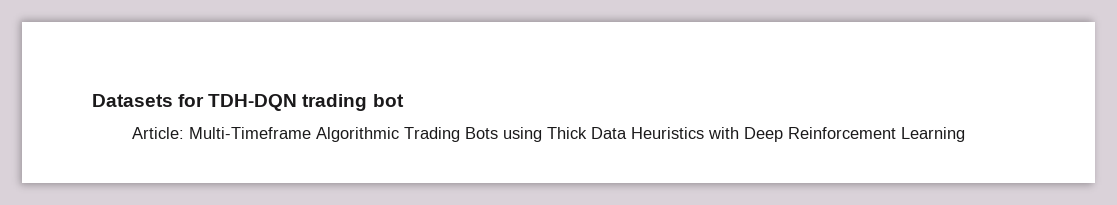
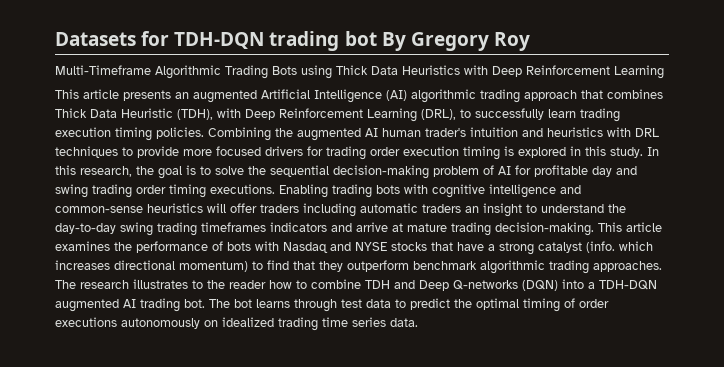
- Datasets for TDH-DQN trading bot
- Article: Multi-Timeframe Algorithmic Trading Bots using Thick Data Heuristics with Deep Reinforcement Learning
+ Datasets for TDH-DQN trading bot By Gregory Roy
+ Multi-Timeframe Algorithmic Trading Bots using Thick Data Heuristics with Deep Reinforcement Learning
+ This article presents an augmented Artificial Intelligence (AI) algorithmic trading approach that combines Thick Data Heuristic (TDH), with Deep Reinforcement Learning (DRL), to successfully learn trading execution timing policies. Combining the augmented AI human trader's intuition and heuristics with DRL techniques to provide more focused drivers for trading order execution timing is explored in this study. In this research, the goal is to solve the sequential decision-making problem of AI for profitable day and swing trading order timing executions. Enabling trading bots with cognitive intelligence and common-sense heuristics will offer traders including automatic traders an insight to understand the day-to-day swing trading timeframes indicators and arrive at mature trading decision-making. This article examines the performance of bots with Nasdaq and NYSE stocks that have a strong catalyst (info. which increases directional momentum) to find that they outperform benchmark algorithmic trading approaches. The research illustrates to the reader how to combine TDH and Deep Q-networks (DQN) into a TDH-DQN augmented AI trading bot. The bot learns through test data to predict the optimal timing of order executions autonomously on idealized trading time series data.

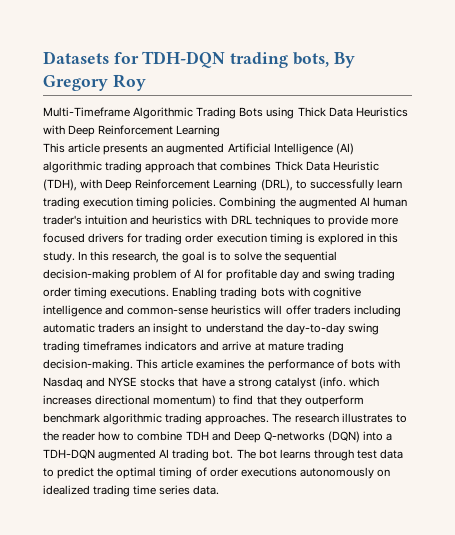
- Datasets for TDH-DQN trading bot By Gregory Roy
+ Datasets for TDH-DQN trading bots, By Gregory Roy

